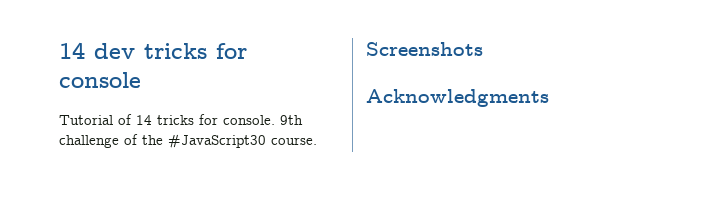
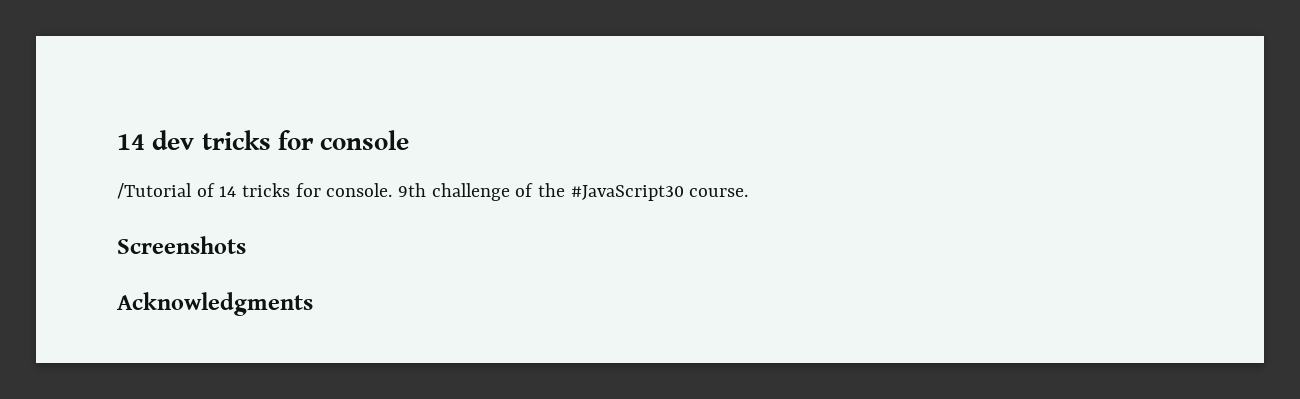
- Tutorial of 14 tricks for console.
+ /Tutorial of 14 tricks for console.

